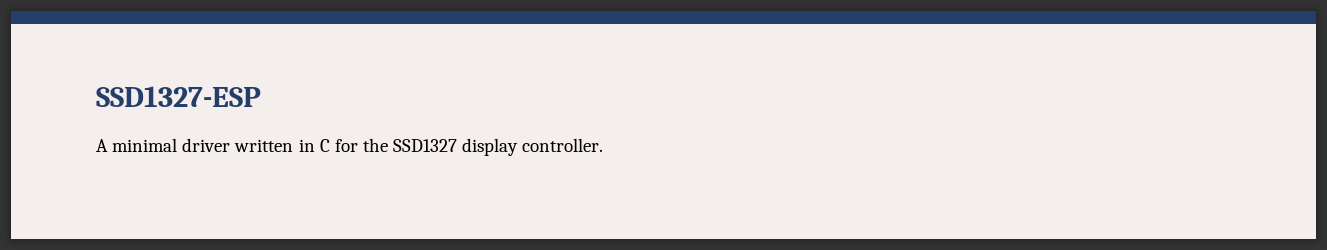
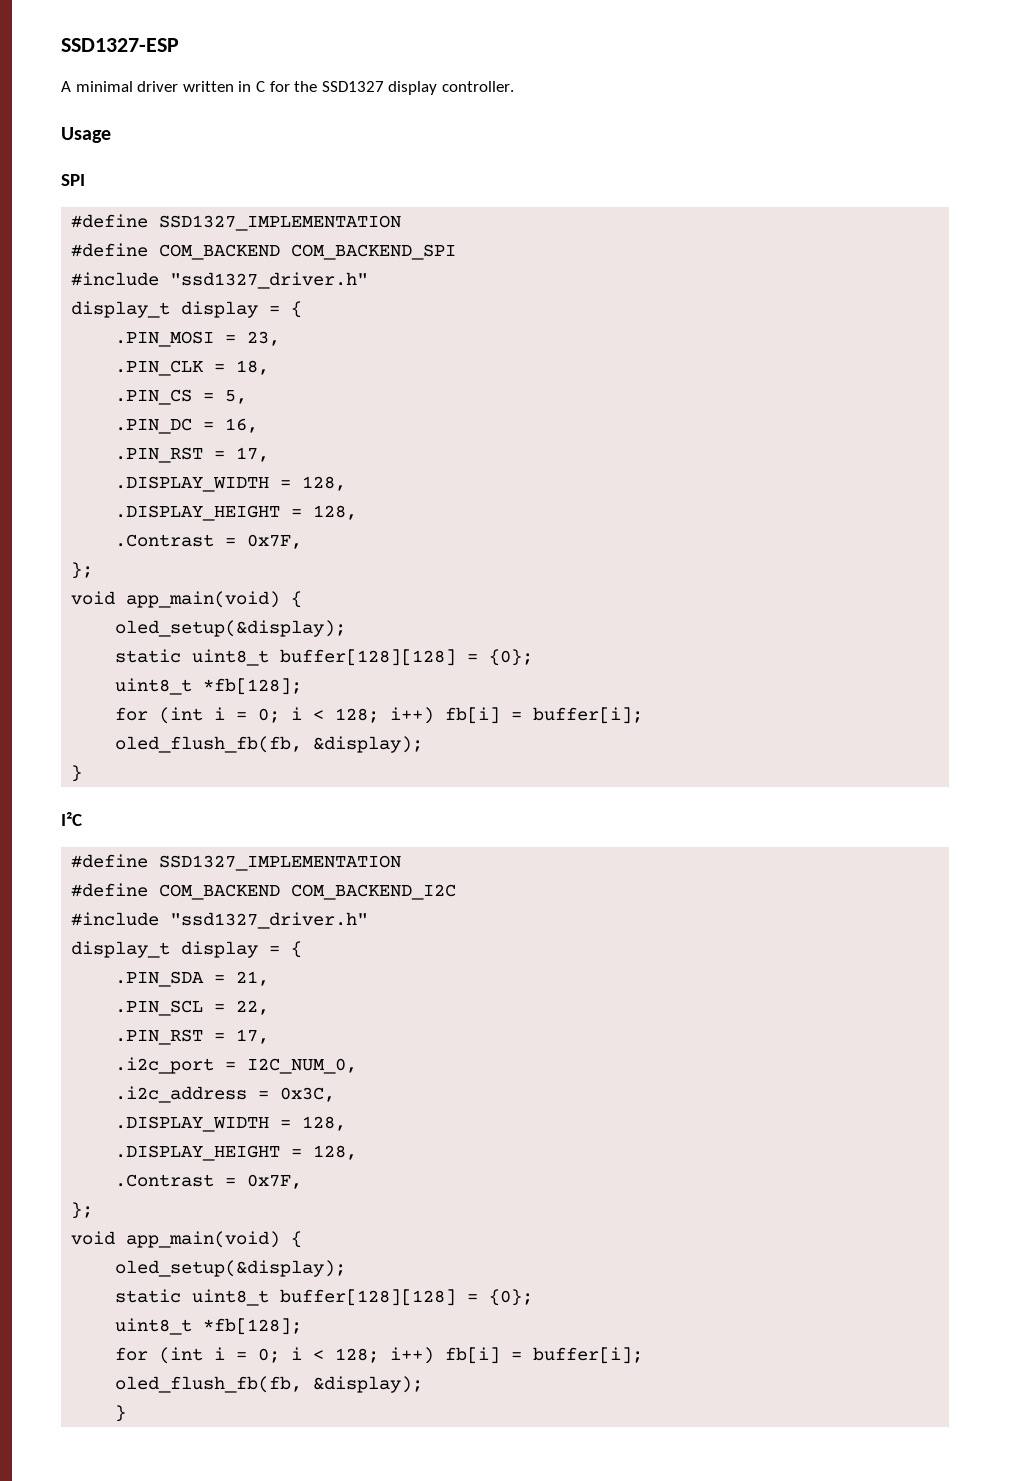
+ Usage
+ SPI
+ #define SSD1327_IMPLEMENTATION
+ #define COM_BACKEND COM_BACKEND_SPI
+ #include "ssd1327_driver.h"
+ display_t display = {
+ .PIN_MOSI = 23,
+ .PIN_CLK = 18,
+ .PIN_CS = 5,
+ .PIN_DC = 16,
+ .PIN_RST = 17,
+ .DISPLAY_WIDTH = 128,
+ .DISPLAY_HEIGHT = 128,
+ .Contrast = 0x7F,
+ };
+ void app_main(void) {
+ oled_setup(&display);
+ static uint8_t buffer[128][128] = {0};
+ uint8_t *fb[128];
+ for (int i = 0; i < 128; i++) fb[i] = buffer[i];
+ oled_flush_fb(fb, &display);
+ }
+ I²C
+ #define SSD1327_IMPLEMENTATION
+ #define COM_BACKEND COM_BACKEND_I2C
+ #include "ssd1327_driver.h"
+ display_t display = {
+ .PIN_SDA = 21,
+ .PIN_SCL = 22,
+ .PIN_RST = 17,
+ .i2c_port = I2C_NUM_0,
+ .i2c_address = 0x3C,
+ .DISPLAY_WIDTH = 128,
+ .DISPLAY_HEIGHT = 128,
+ .Contrast = 0x7F,
+ };
+ void app_main(void) {
+ oled_setup(&display);
+ static uint8_t buffer[128][128] = {0};
+ uint8_t *fb[128];
+ for (int i = 0; i < 128; i++) fb[i] = buffer[i];
+ oled_flush_fb(fb, &display);
+ }

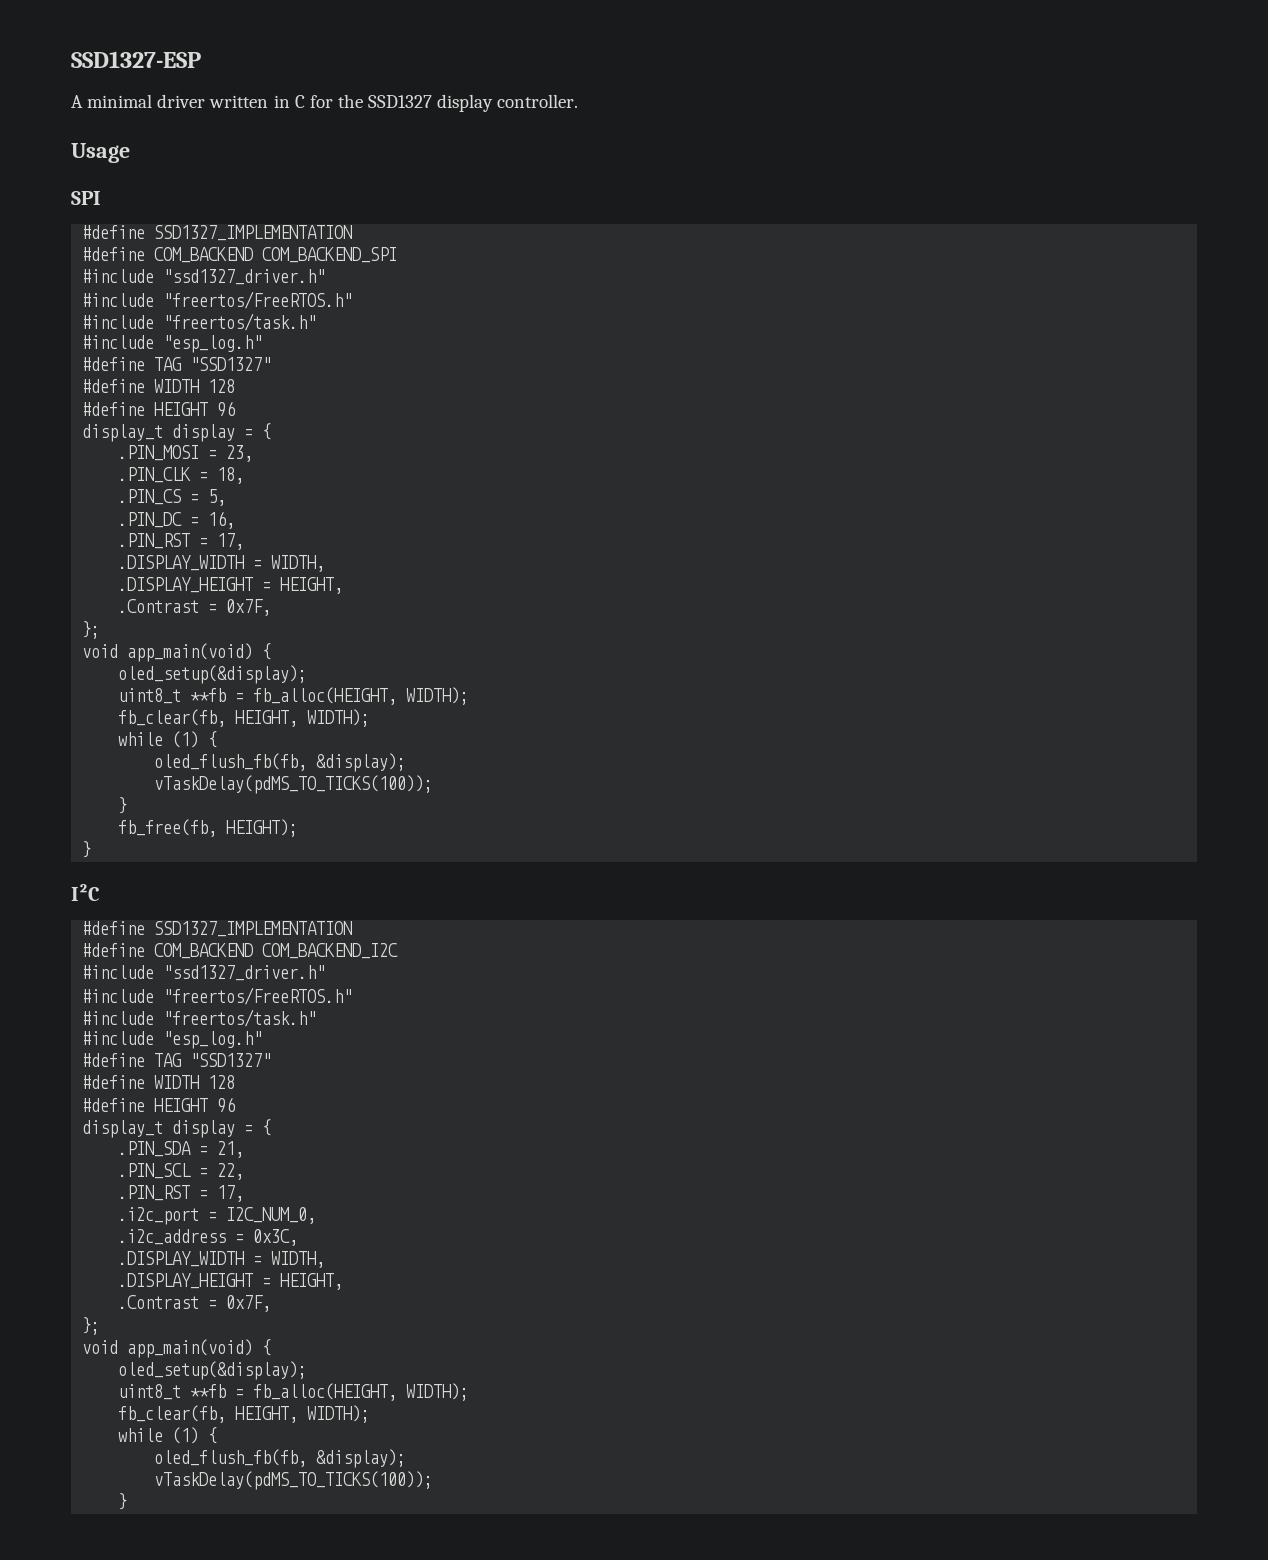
  #define COM_BACKEND COM_BACKEND_SPI
  #include "ssd1327_driver.h"
+ #include "freertos/FreeRTOS.h"
+ #include "freertos/task.h"
+ #include "esp_log.h"
+ #define TAG "SSD1327"
+ #define WIDTH 128
+ #define HEIGHT 96
  .PIN_DC = 16,
  .PIN_RST = 17,
- .DISPLAY_WIDTH = 128,
- .DISPLAY_HEIGHT = 128,
+ .DISPLAY_WIDTH = WIDTH,
+ .DISPLAY_HEIGHT = HEIGHT,
  .Contrast = 0x7F,
  };
  void app_main(void) {
  oled_setup(&display);
- static uint8_t buffer[128][128] = {0};
- uint8_t *fb[128];
- for (int i = 0; i < 128; i++) fb[i] = buffer[i];
+ uint8_t **fb = fb_alloc(HEIGHT, WIDTH);
+ fb_clear(fb, HEIGHT, WIDTH);
+ while (1) {
  oled_flush_fb(fb, &display);
+ vTaskDelay(pdMS_TO_TICKS(100));
+ }
+ fb_free(fb, HEIGHT);
  #define COM_BACKEND COM_BACKEND_I2C
  #include "ssd1327_driver.h"
+ #include "freertos/FreeRTOS.h"
+ #include "freertos/task.h"
+ #include "esp_log.h"
+ #define TAG "SSD1327"
+ #define WIDTH 128
+ #define HEIGHT 96
  .i2c_address = 0x3C,
- .DISPLAY_WIDTH = 128,
- .DISPLAY_HEIGHT = 128,
+ .DISPLAY_WIDTH = WIDTH,
+ .DISPLAY_HEIGHT = HEIGHT,
  .Contrast = 0x7F,
  };
  void app_main(void) {
  oled_setup(&display);
- static uint8_t buffer[128][128] = {0};
- uint8_t *fb[128];
- for (int i = 0; i < 128; i++) fb[i] = buffer[i];
+ uint8_t **fb = fb_alloc(HEIGHT, WIDTH);
+ fb_clear(fb, HEIGHT, WIDTH);
+ while (1) {
  oled_flush_fb(fb, &display);
+ vTaskDelay(pdMS_TO_TICKS(100));

